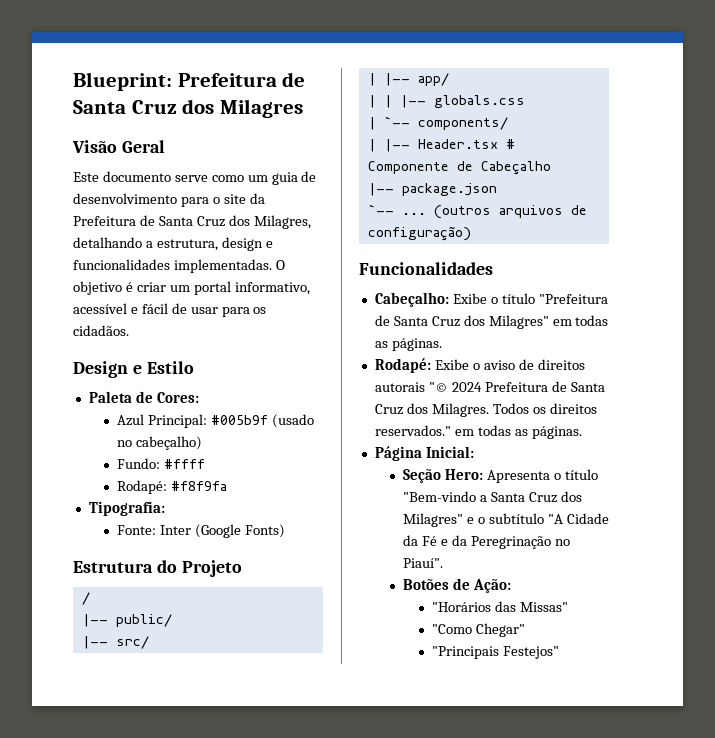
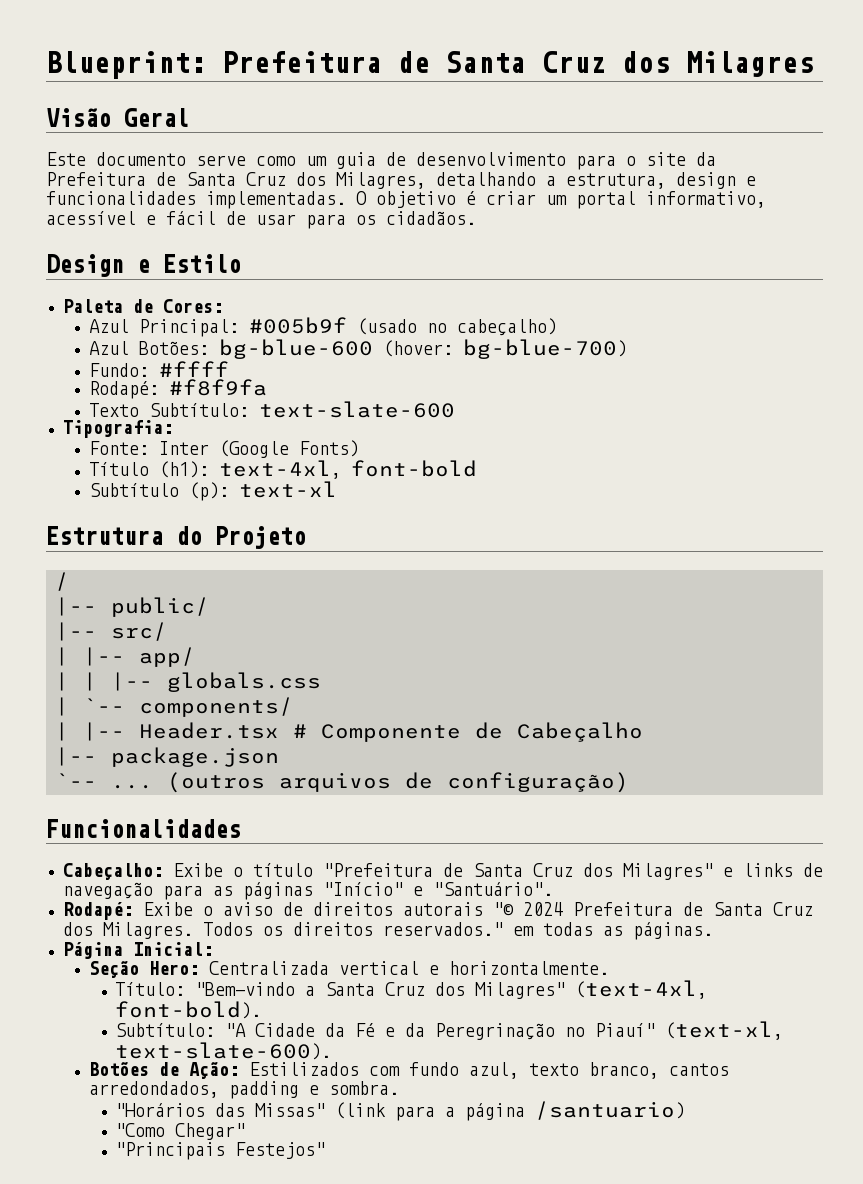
+ Azul Botões: bg-blue-600 (hover: bg-blue-700)
+ Texto Subtítulo: text-slate-600
+ Título (h1): text-4xl, font-bold
+ Subtítulo (p): text-xl
- Cabeçalho: Exibe o título "Prefeitura de Santa Cruz dos Milagres" em todas as páginas.
+ Cabeçalho: Exibe o título "Prefeitura de Santa Cruz dos Milagres" e links de navegação para as páginas "Início" e "Santuário".
- Seção Hero: Apresenta o título "Bem-vindo a Santa Cruz dos Milagres" e o subtítulo "A Cidade da Fé e da Peregrinação no Piauí".
+ Seção Hero: Centralizada vertical e horizontalmente.
+ Título: "Bem-vindo a Santa Cruz dos Milagres" (text-4xl, font-bold).
+ Subtítulo: "A Cidade da Fé e da Peregrinação no Piauí" (text-xl, text-slate-600).
- Botões de Ação:
- "Horários das Missas"
+ Botões de Ação: Estilizados com fundo azul, texto branco, cantos arredondados, padding e sombra.
+ "Horários das Missas" (link para a página /santuario)

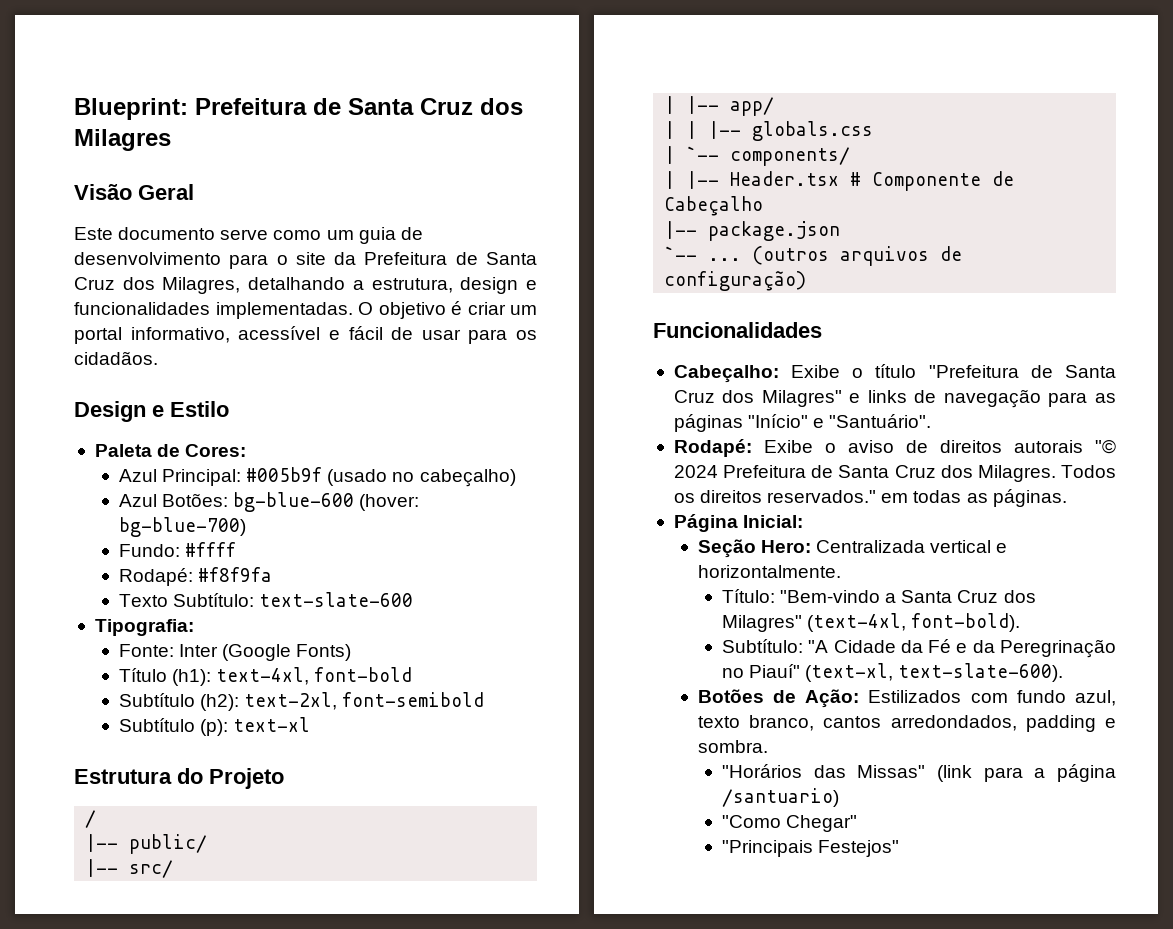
+ Subtítulo (h2): text-2xl, font-semibold

